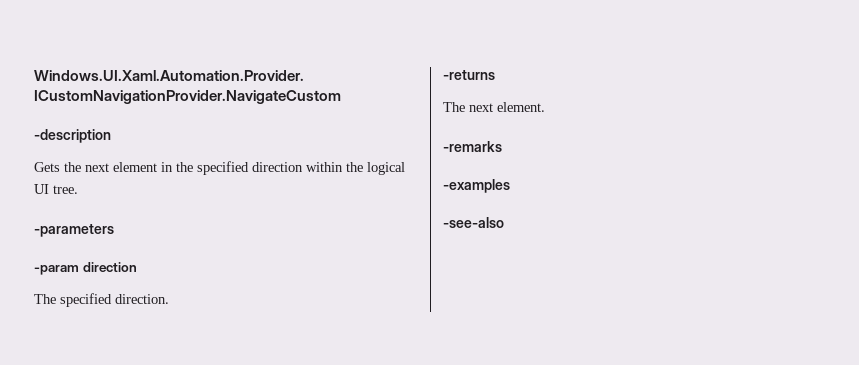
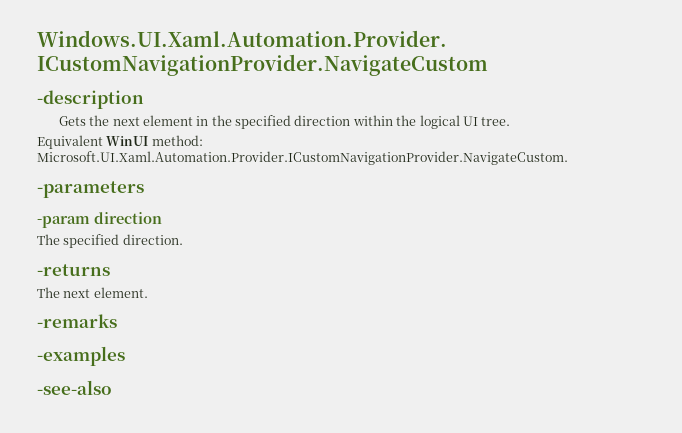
+ Equivalent WinUI method: Microsoft.UI.Xaml.Automation.Provider.ICustomNavigationProvider.NavigateCustom.

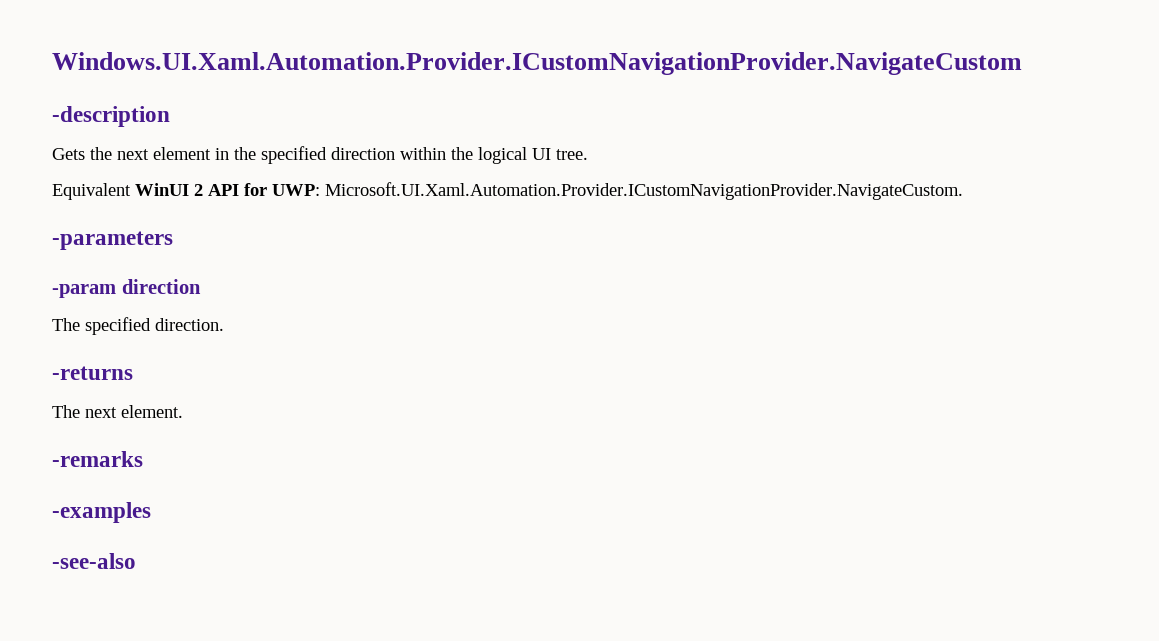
- Equivalent WinUI method: Microsoft.UI.Xaml.Automation.Provider.ICustomNavigationProvider.NavigateCustom.
+ Equivalent WinUI 2 API for UWP: Microsoft.UI.Xaml.Automation.Provider.ICustomNavigationProvider.NavigateCustom.

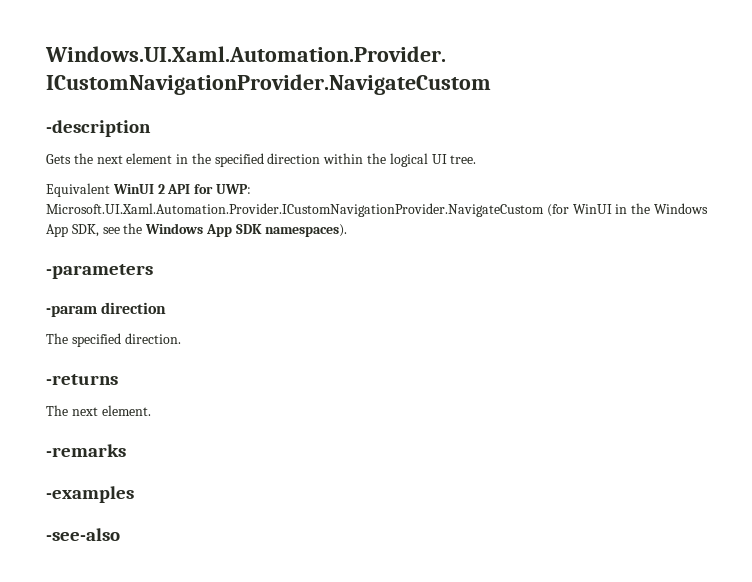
- Equivalent WinUI 2 API for UWP: Microsoft.UI.Xaml.Automation.Provider.ICustomNavigationProvider.NavigateCustom.
+ Equivalent WinUI 2 API for UWP: Microsoft.UI.Xaml.Automation.Provider.ICustomNavigationProvider.NavigateCustom (for WinUI in the Windows App SDK, see the Windows App SDK namespaces).

